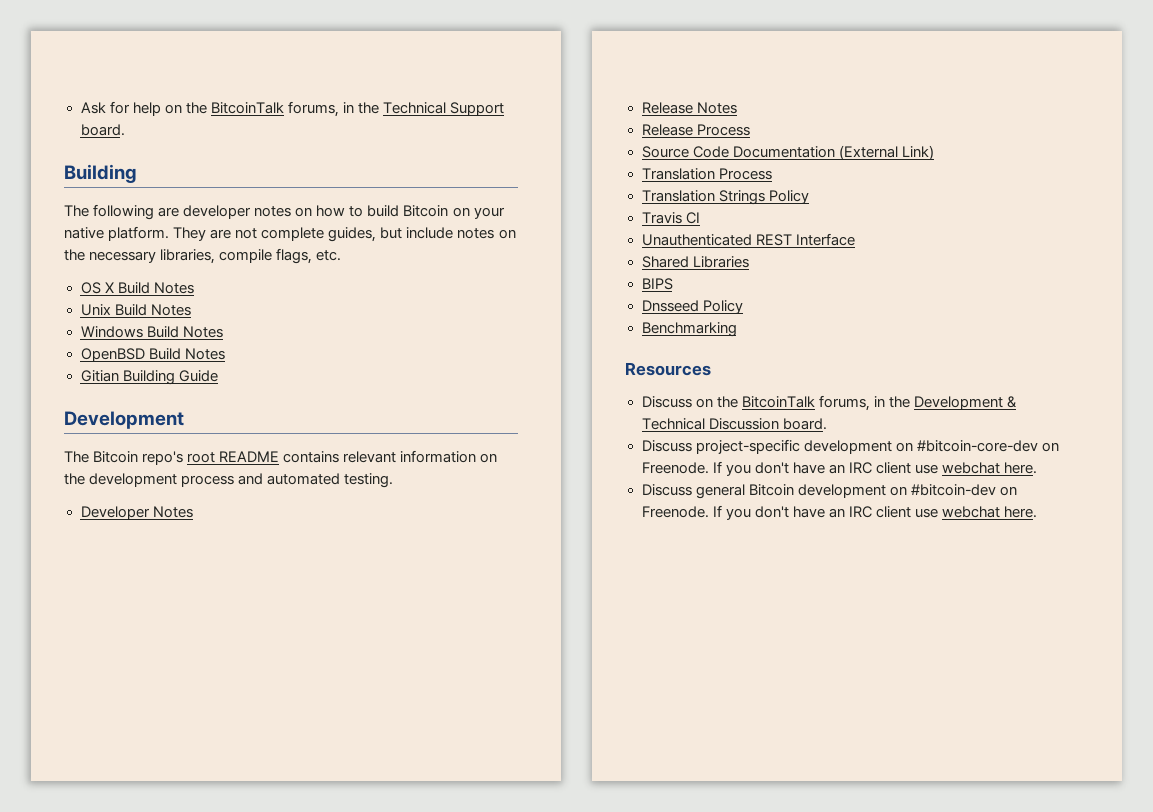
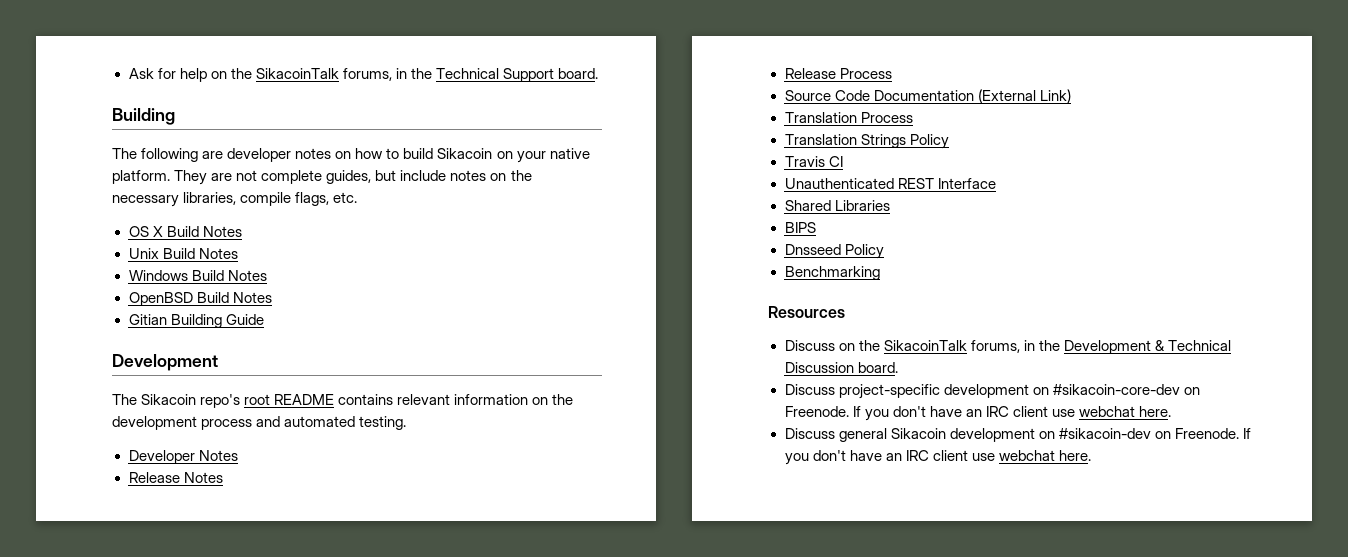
- Ask for help on the BitcoinTalk forums, in the Technical Support board.
+ Ask for help on the SikacoinTalk forums, in the Technical Support board.
- The following are developer notes on how to build Bitcoin on your native platform.
+ The following are developer notes on how to build Sikacoin on your native platform.
- The Bitcoin repo's root README contains relevant information on the development process and automated testing.
+ The Sikacoin repo's root README contains relevant information on the development process and automated testing.
- Discuss on the BitcoinTalk forums, in the Development & Technical Discussion board.
+ Discuss on the SikacoinTalk forums, in the Development & Technical Discussion board.
- Discuss project-specific development on #bitcoin-core-dev on Freenode.
+ Discuss project-specific development on #sikacoin-core-dev on Freenode.
- Discuss general Bitcoin development on #bitcoin-dev on Freenode.
+ Discuss general Sikacoin development on #sikacoin-dev on Freenode.

